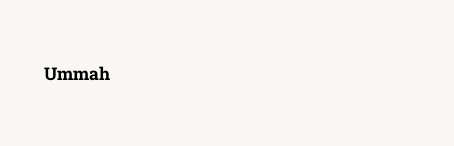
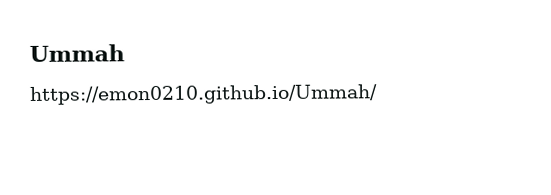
+ https://emon0210.github.io/Ummah/

